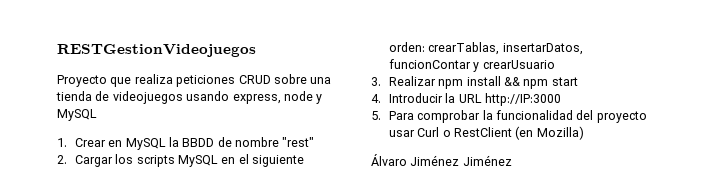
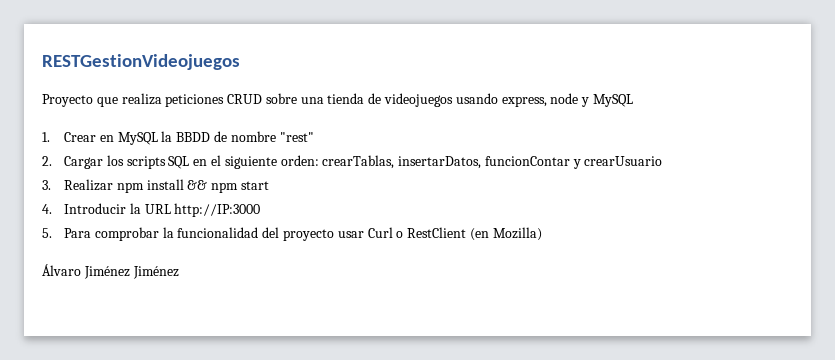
- 2. Cargar los scripts MySQL en el siguiente orden: crearTablas, insertarDatos, funcionContar y crearUsuario
+ 2. Cargar los scripts SQL en el siguiente orden: crearTablas, insertarDatos, funcionContar y crearUsuario

